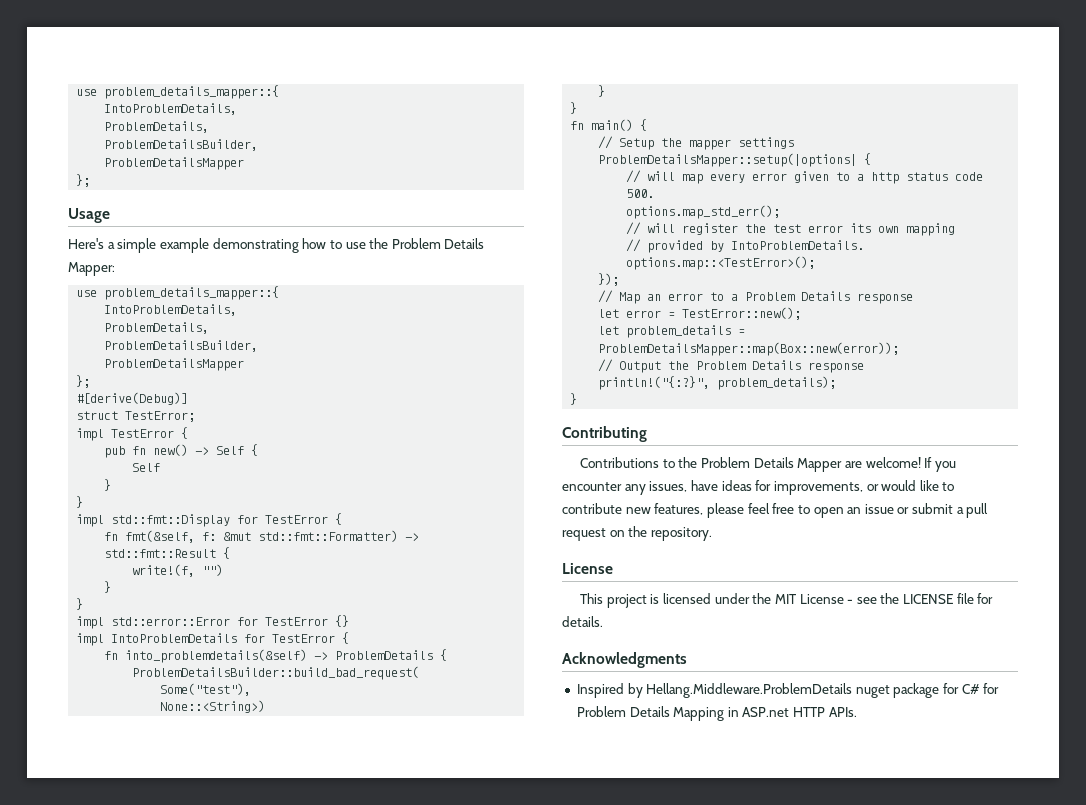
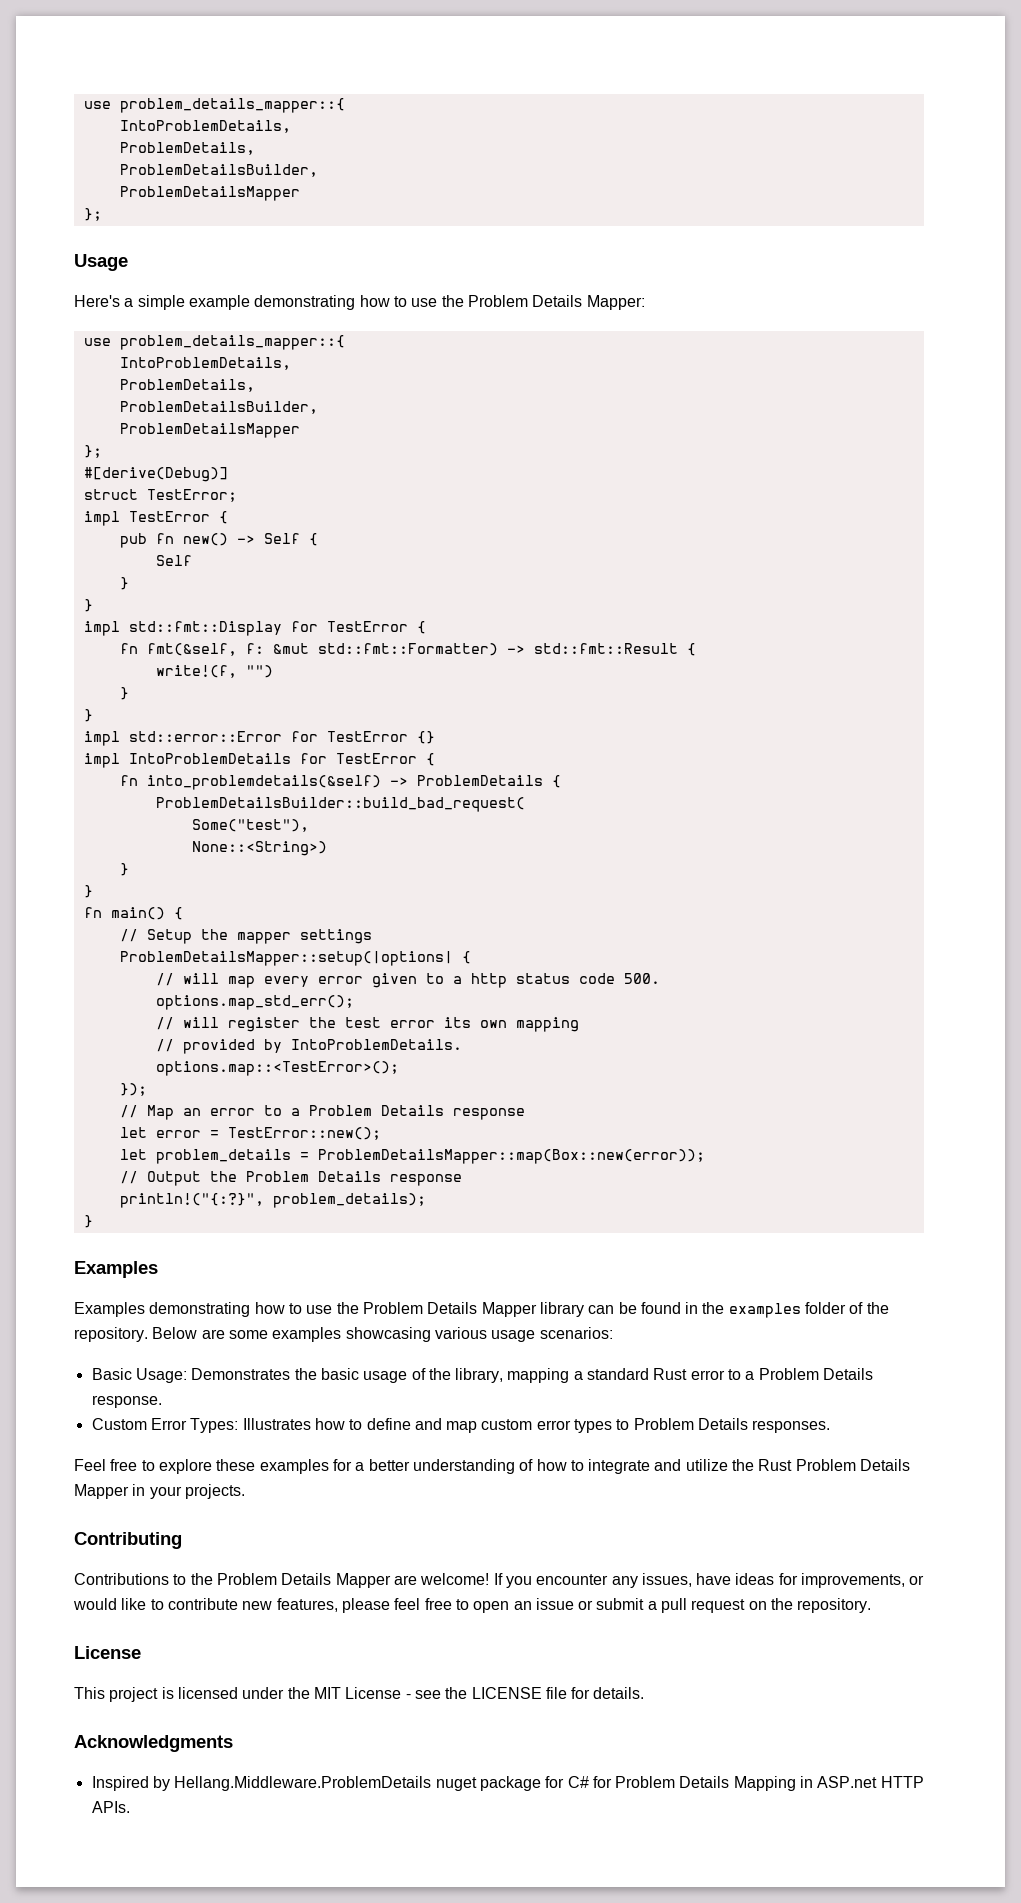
  println!("{:?}", problem_details);
  }
+ Examples
+ Examples demonstrating how to use the Problem Details Mapper library can be found in the examples folder of the repository. Below are some examples showcasing various usage scenarios:
+ Basic Usage: Demonstrates the basic usage of the library, mapping a standard Rust error to a Problem Details response.
+ Custom Error Types: Illustrates how to define and map custom error types to Problem Details responses.
+ Feel free to explore these examples for a better understanding of how to integrate and utilize the Rust Problem Details Mapper in your projects.

